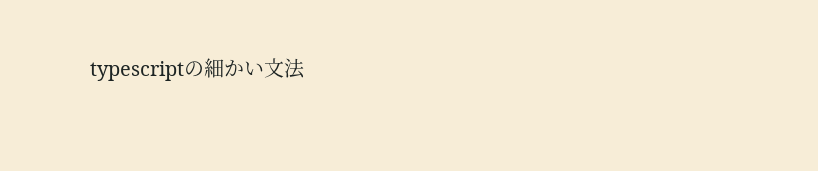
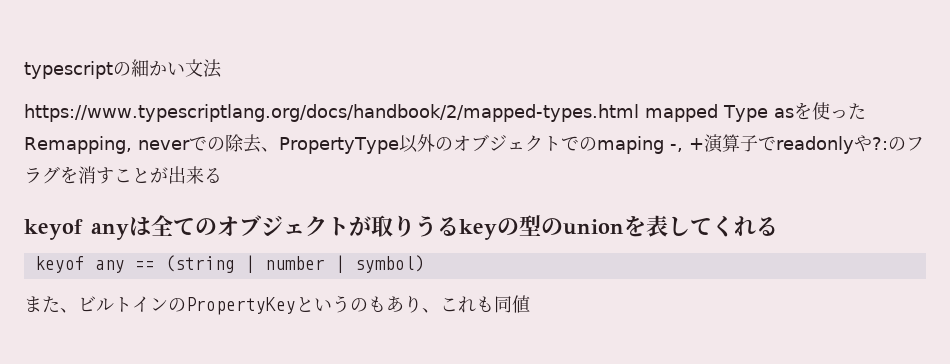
+ https://www.typescriptlang.org/docs/handbook/2/mapped-types.html mapped Type asを使ったRemapping, neverでの除去、PropertyType以外のオブジェクトでのmaping -, +演算子でreadonlyや?:のフラグを消すことが出来る
+ keyof anyは全てのオブジェクトが取りうるkeyの型のunionを表してくれる
+ keyof any == (string | number | symbol)
+ また、ビルトインのPropertyKeyというのもあり、これも同値

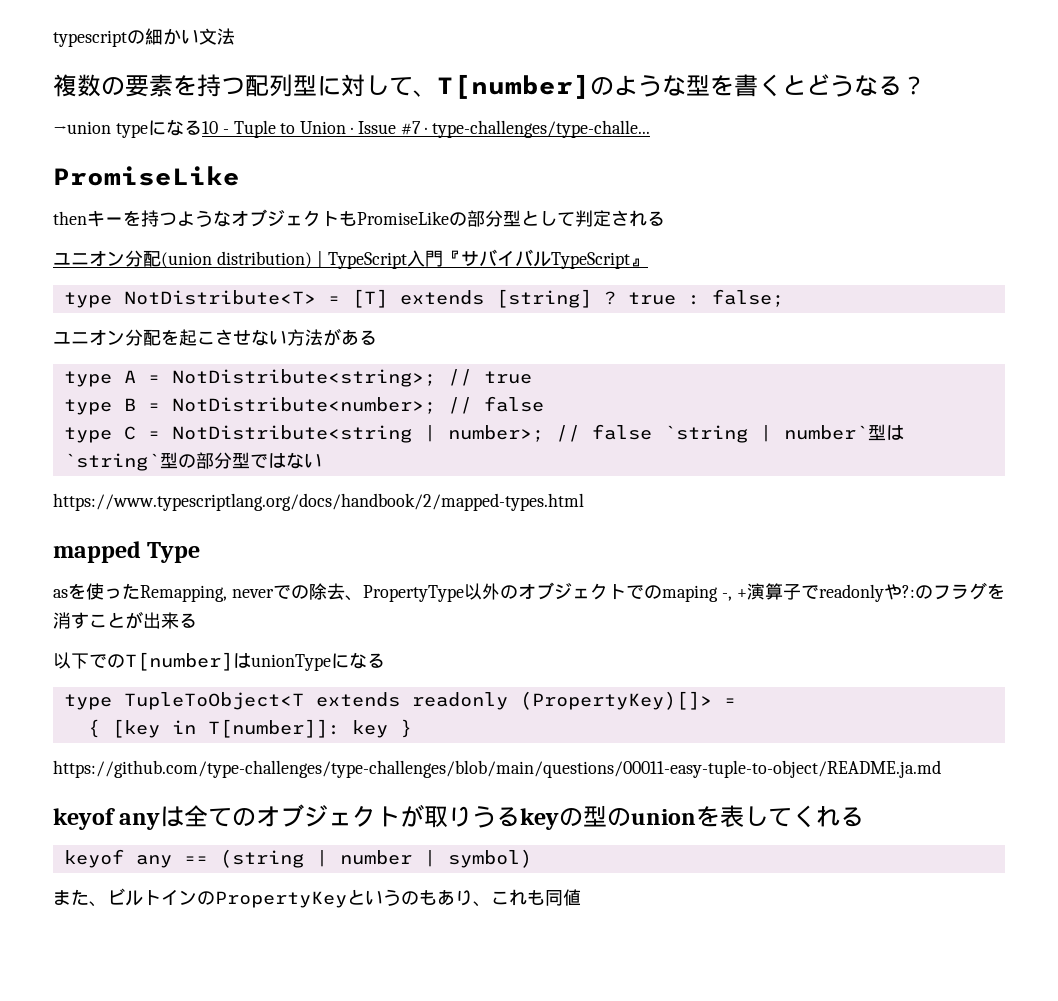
+ 複数の要素を持つ配列型に対して、T[number]のような型を書くとどうなる？
+ →union typeになる10 - Tuple to Union · Issue #7 · type-challenges/type-challe...
+ PromiseLike
+ thenキーを持つようなオブジェクトもPromiseLikeの部分型として判定される
+ ユニオン分配(union distribution) | TypeScript入門『サバイバルTypeScript』
+ type NotDistribute<T> = [T] extends [string] ? true : false;
+ ユニオン分配を起こさせない方法がある
+ type A = NotDistribute<string>; // true
+ type B = NotDistribute<number>; // false
+ type C = NotDistribute<string | number>; // false `string | number`型は`string`型の部分型ではない
- https://www.typescriptlang.org/docs/handbook/2/mapped-types.html mapped Type asを使ったRemapping, neverでの除去、PropertyType以外のオブジェクトでのmaping -, +演算子でreadonlyや?:のフラグを消すことが出来る
+ https://www.typescriptlang.org/docs/handbook/2/mapped-types.html
+ mapped Type
+ asを使ったRemapping, neverでの除去、PropertyType以外のオブジェクトでのmaping -, +演算子でreadonlyや?:のフラグを消すことが出来る
+ 以下でのT[number]はunionTypeになる
+ type TupleToObject<T extends readonly (PropertyKey)[]> =
+ { [key in T[number]]: key }
+ https://github.com/type-challenges/type-challenges/blob/main/questions/00011-easy-tuple-to-object/README.ja.md

